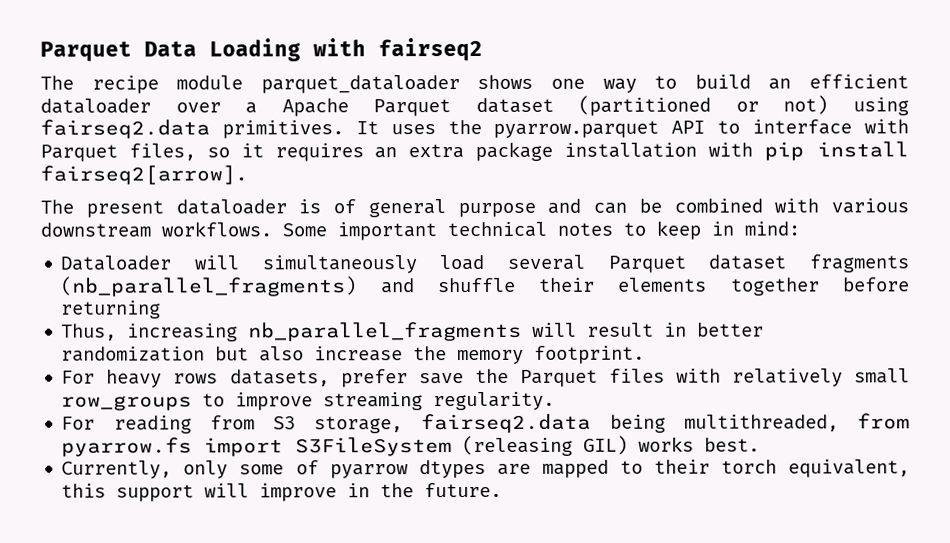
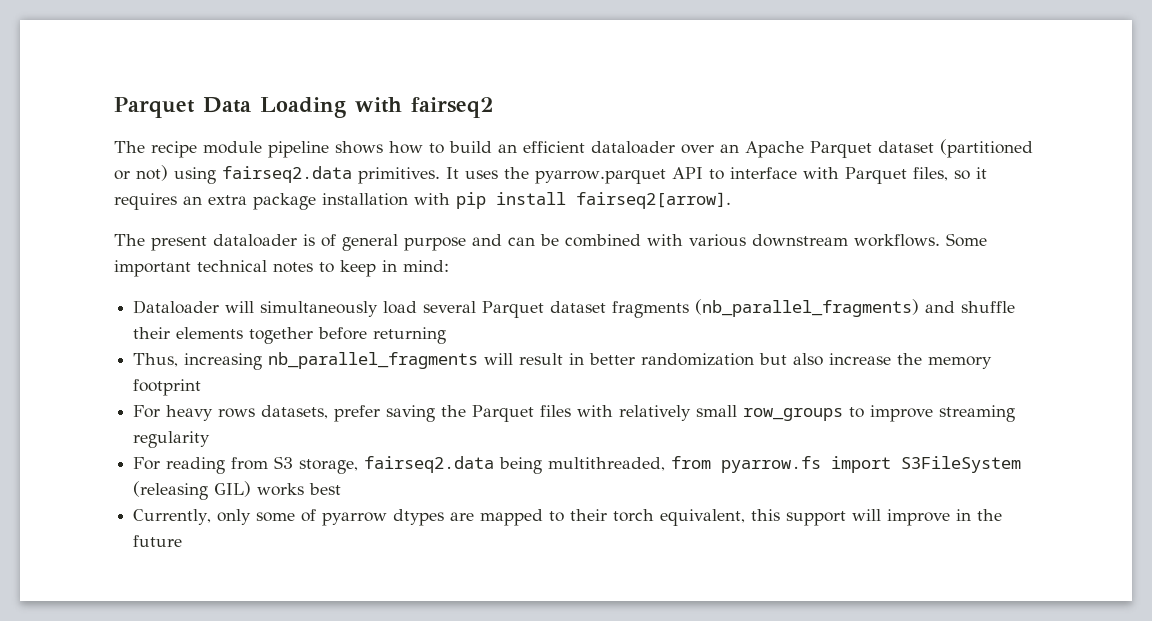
- The recipe module parquet_dataloader shows one way to build an efficient dataloader over a Apache Parquet dataset (partitioned or not) using fairseq2.data primitives.
+ The recipe module pipeline shows how to build an efficient dataloader over an Apache Parquet dataset (partitioned or not) using fairseq2.data primitives.
- Thus, increasing nb_parallel_fragments will result in better randomization but also increase the memory footprint.
+ Thus, increasing nb_parallel_fragments will result in better randomization but also increase the memory footprint
- For heavy rows datasets, prefer save the Parquet files with relatively small row_groups to improve streaming regularity.
+ For heavy rows datasets, prefer saving the Parquet files with relatively small row_groups to improve streaming regularity
- For reading from S3 storage, fairseq2.data being multithreaded, from pyarrow.fs import S3FileSystem (releasing GIL) works best.
+ For reading from S3 storage, fairseq2.data being multithreaded, from pyarrow.fs import S3FileSystem (releasing GIL) works best
- Currently, only some of pyarrow dtypes are mapped to their torch equivalent, this support will improve in the future.
+ Currently, only some of pyarrow dtypes are mapped to their torch equivalent, this support will improve in the future

